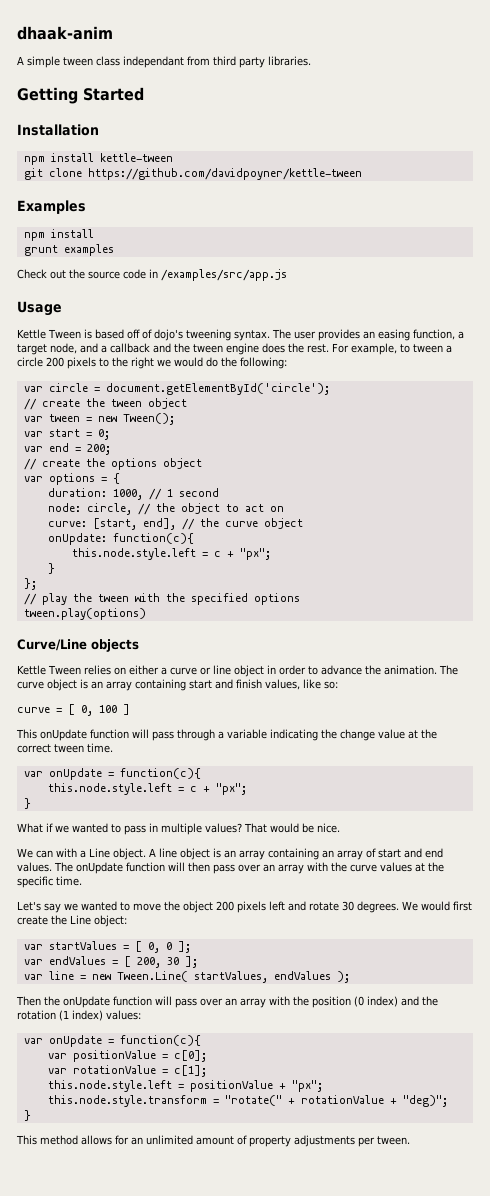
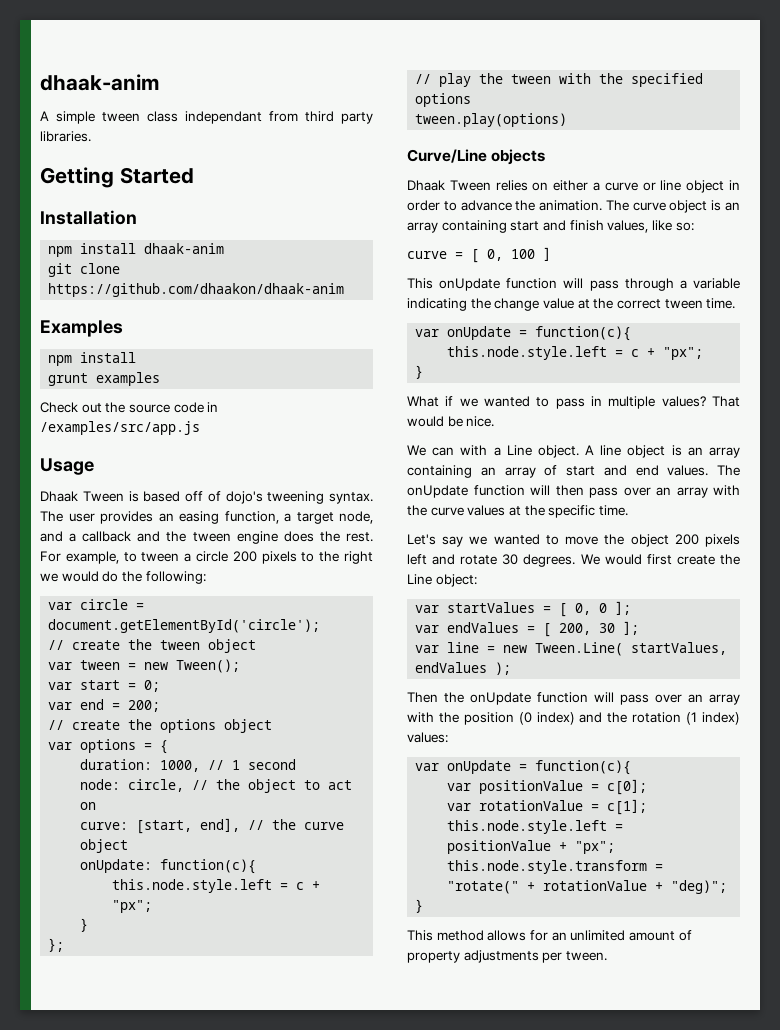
- npm install kettle-tween
+ npm install dhaak-anim
- git clone https://github.com/davidpoyner/kettle-tween
+ git clone https://github.com/dhaakon/dhaak-anim
- Kettle Tween is based off of dojo's tweening syntax.
+ Dhaak Tween is based off of dojo's tweening syntax.
- Kettle Tween relies on either a curve or line object in order to advance the animation.
+ Dhaak Tween relies on either a curve or line object in order to advance the animation.

